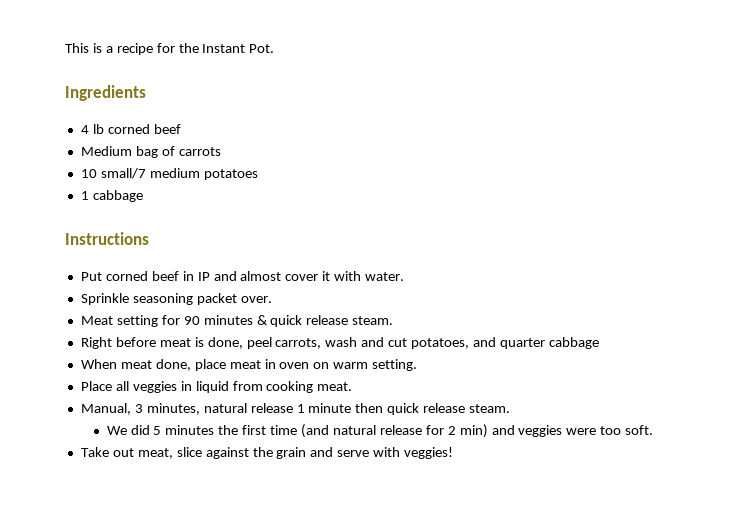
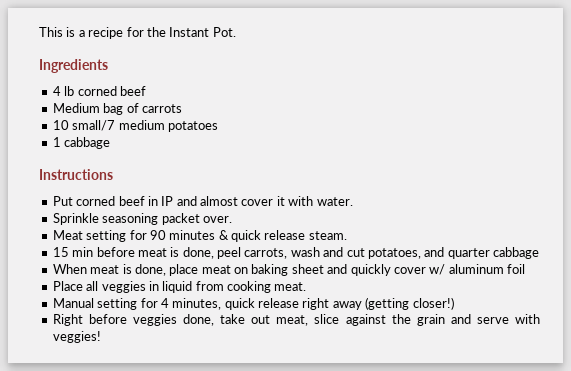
- Right before meat is done, peel carrots, wash and cut potatoes, and quarter cabbage
+ 15 min before meat is done, peel carrots, wash and cut potatoes, and quarter cabbage
- When meat done, place meat in oven on warm setting.
+ When meat is done, place meat on baking sheet and quickly cover w/ aluminum foil
- Manual, 3 minutes, natural release 1 minute then quick release steam.
- We did 5 minutes the first time (and natural release for 2 min) and veggies were too soft.
- Take out meat, slice against the grain and serve with veggies!
+ Manual setting for 4 minutes, quick release right away (getting closer!)
+ Right before veggies done, take out meat, slice against the grain and serve with veggies!

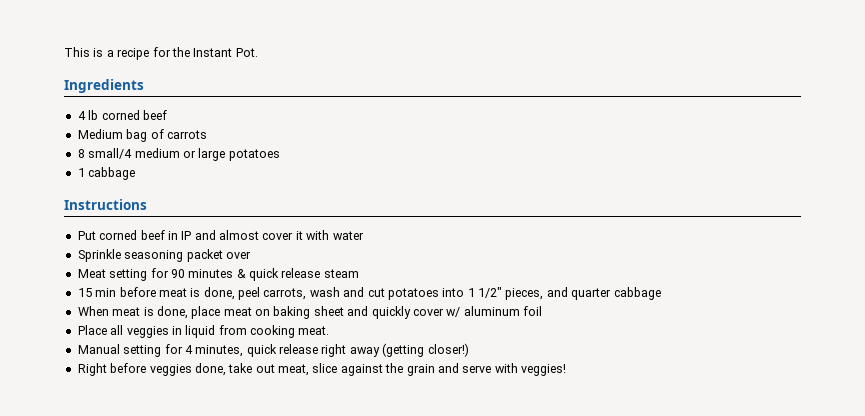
- 10 small/7 medium potatoes
+ 8 small/4 medium or large potatoes
- Put corned beef in IP and almost cover it with water.
+ Put corned beef in IP and almost cover it with water
- Sprinkle seasoning packet over.
+ Sprinkle seasoning packet over
- Meat setting for 90 minutes & quick release steam.
+ Meat setting for 90 minutes & quick release steam
- 15 min before meat is done, peel carrots, wash and cut potatoes, and quarter cabbage
+ 15 min before meat is done, peel carrots, wash and cut potatoes into 1 1/2" pieces, and quarter cabbage

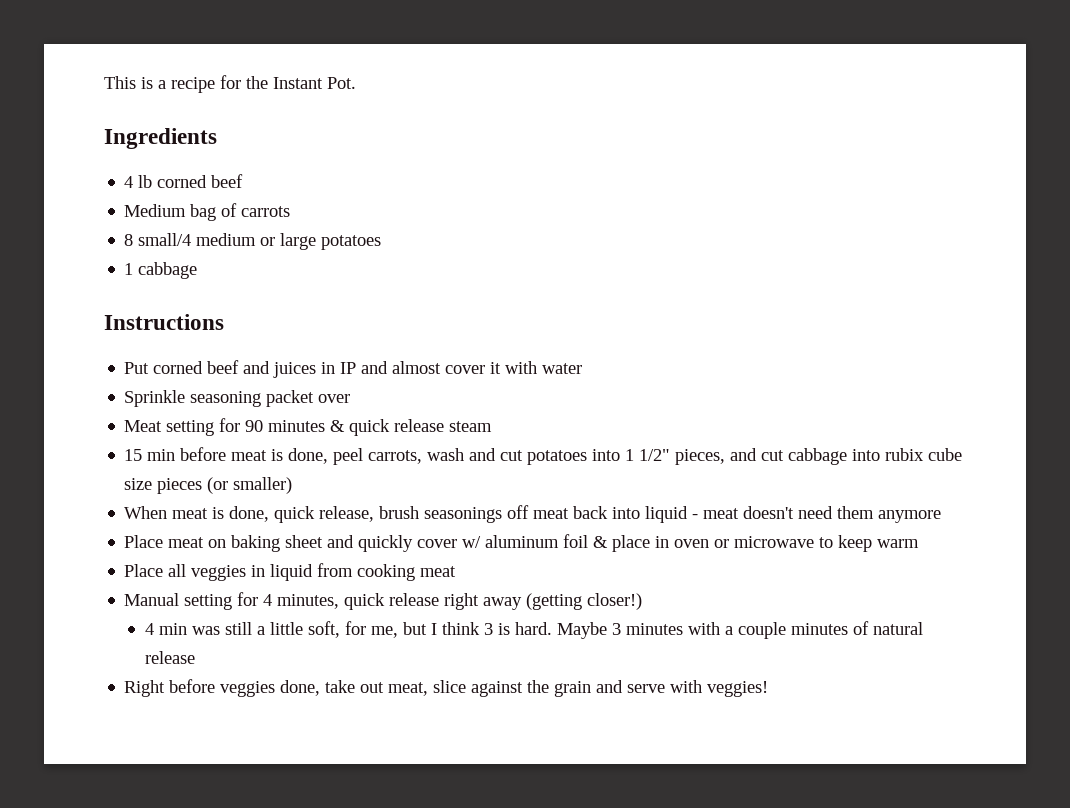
- Put corned beef in IP and almost cover it with water
+ Put corned beef and juices in IP and almost cover it with water
- 15 min before meat is done, peel carrots, wash and cut potatoes into 1 1/2" pieces, and quarter cabbage
- When meat is done, place meat on baking sheet and quickly cover w/ aluminum foil
+ 15 min before meat is done, peel carrots, wash and cut potatoes into 1 1/2" pieces, and cut cabbage into rubix cube size pieces (or smaller)
+ When meat is done, quick release, brush seasonings off meat back into liquid - meat doesn't need them anymore
+ Place meat on baking sheet and quickly cover w/ aluminum foil & place in oven or microwave to keep warm
- Place all veggies in liquid from cooking meat.
+ Place all veggies in liquid from cooking meat
+ 4 min was still a little soft, for me, but I think 3 is hard. Maybe 3 minutes with a couple minutes of natural release

